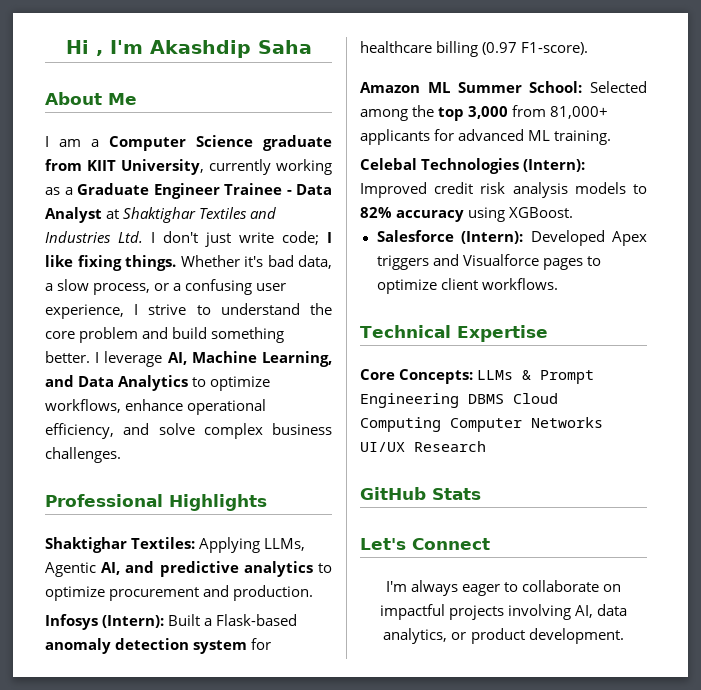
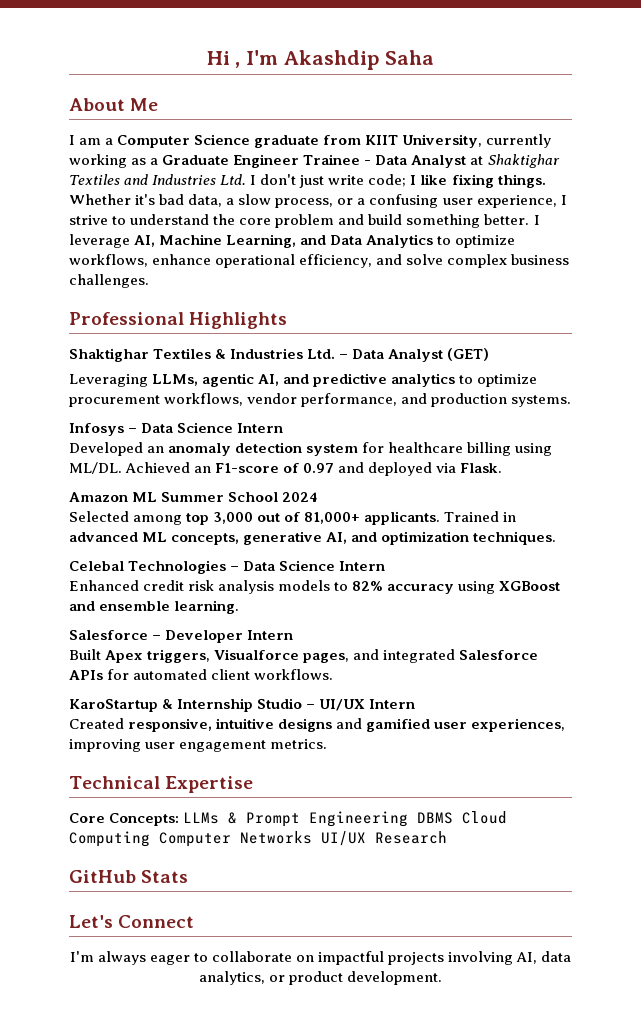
- Shaktighar Textiles: Applying LLMs, Agentic AI, and predictive analytics to optimize procurement and production.
- Infosys (Intern): Built a Flask-based anomaly detection system for healthcare billing (0.97 F1-score).
+ Shaktighar Textiles & Industries Ltd. – Data Analyst (GET)
+ Leveraging LLMs, agentic AI, and predictive analytics to optimize procurement workflows, vendor performance, and production systems.
+ Infosys – Data Science Intern
+ Developed an anomaly detection system for healthcare billing using ML/DL. Achieved an F1-score of 0.97 and deployed via Flask.
- Amazon ML Summer School: Selected among the top 3,000 from 81,000+ applicants for advanced ML training.
- Celebal Technologies (Intern): Improved credit risk analysis models to 82% accuracy using XGBoost.
- Salesforce (Intern): Developed Apex triggers and Visualforce pages to optimize client workflows.
+ Amazon ML Summer School 2024
+ Selected among top 3,000 out of 81,000+ applicants. Trained in advanced ML concepts, generative AI, and optimization techniques.
+ Celebal Technologies – Data Science Intern
+ Enhanced credit risk analysis models to 82% accuracy using XGBoost and ensemble learning.
+ Salesforce – Developer Intern
+ Built Apex triggers, Visualforce pages, and integrated Salesforce APIs for automated client workflows.
+ KaroStartup & Internship Studio – UI/UX Intern
+ Created responsive, intuitive designs and gamified user experiences, improving user engagement metrics.

